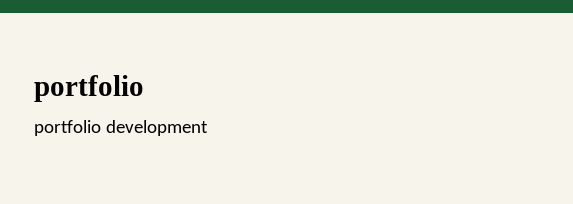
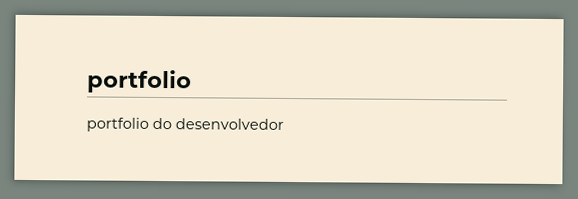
- portfolio development
+ portfolio do desenvolvedor

